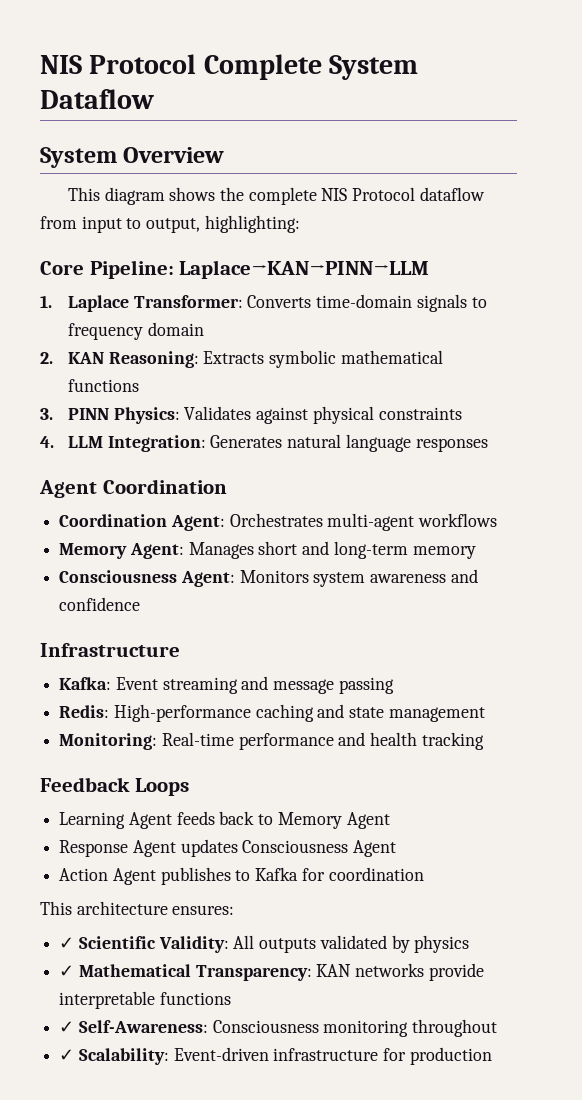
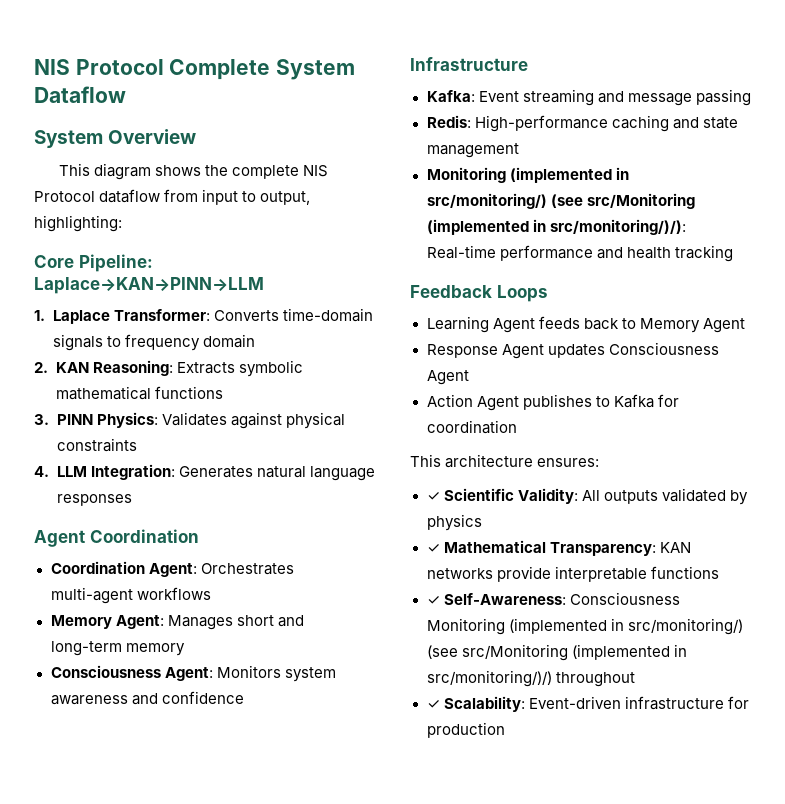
- Monitoring: Real-time performance and health tracking
+ Monitoring (implemented in src/monitoring/) (see src/Monitoring (implemented in src/monitoring/)/): Real-time performance and health tracking
- ✓ Self-Awareness: Consciousness monitoring throughout
+ ✓ Self-Awareness: Consciousness Monitoring (implemented in src/monitoring/) (see src/Monitoring (implemented in src/monitoring/)/) throughout

